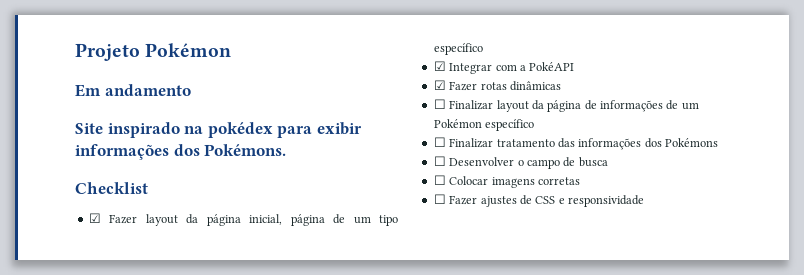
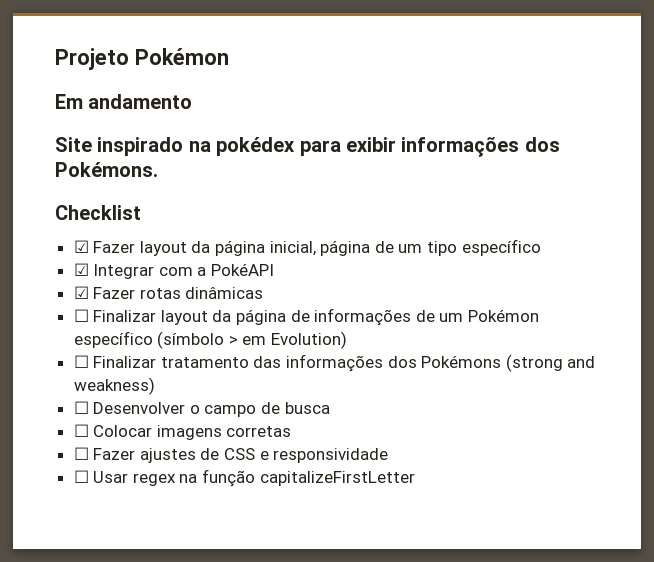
- ☐ Finalizar layout da página de informações de um Pokémon específico
+ ☐ Finalizar layout da página de informações de um Pokémon específico (símbolo > em Evolution)
- ☐ Finalizar tratamento das informações dos Pokémons
+ ☐ Finalizar tratamento das informações dos Pokémons (strong and weakness)
+ ☐ Usar regex na função capitalizeFirstLetter

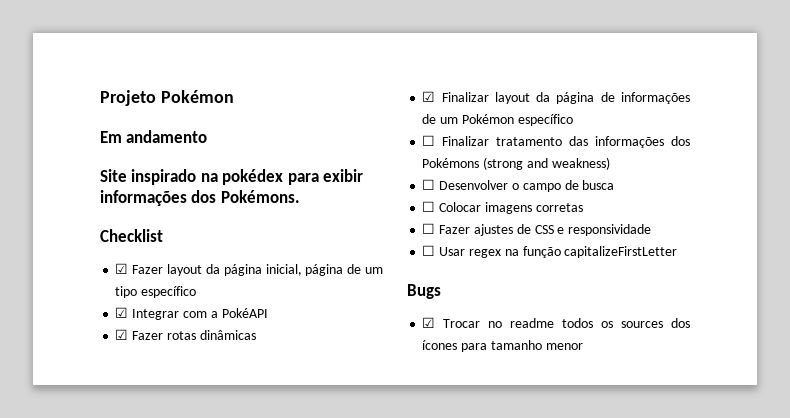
- ☐ Finalizar layout da página de informações de um Pokémon específico (símbolo > em Evolution)
+ ☑ Finalizar layout da página de informações de um Pokémon específico
+ Bugs
+ ☑ Trocar no readme todos os sources dos ícones para tamanho menor

